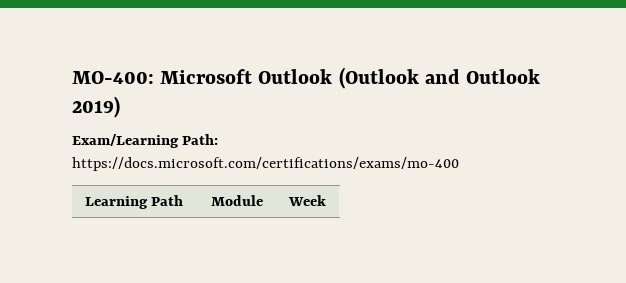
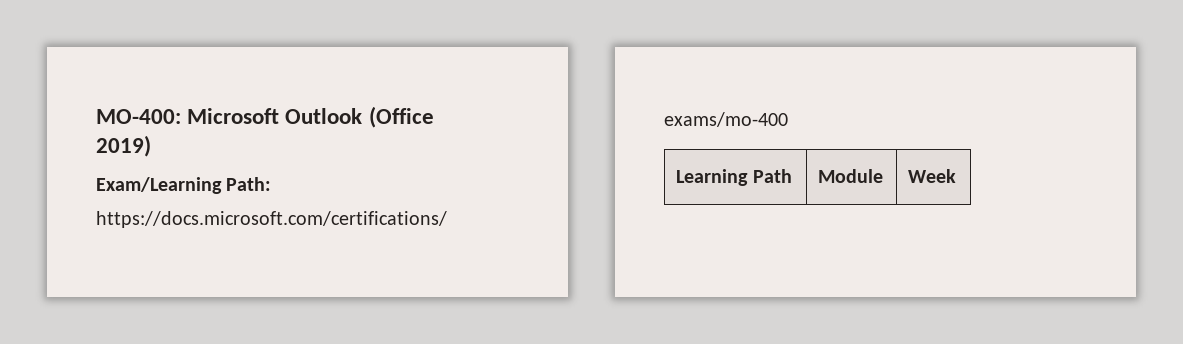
- MO-400: Microsoft Outlook (Outlook and Outlook 2019)
+ MO-400: Microsoft Outlook (Office 2019)

